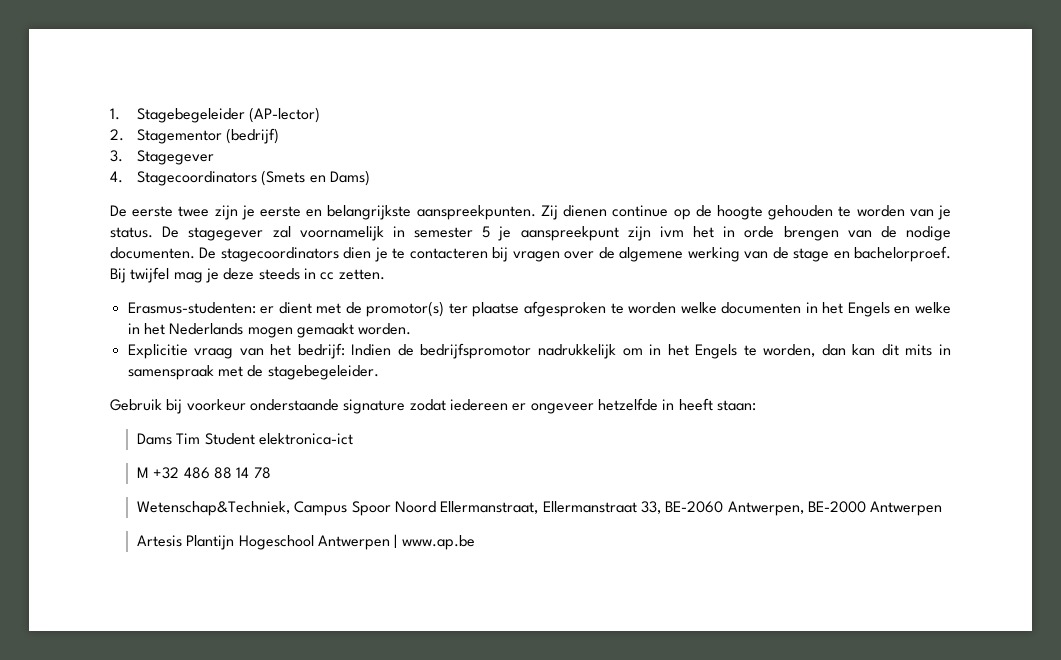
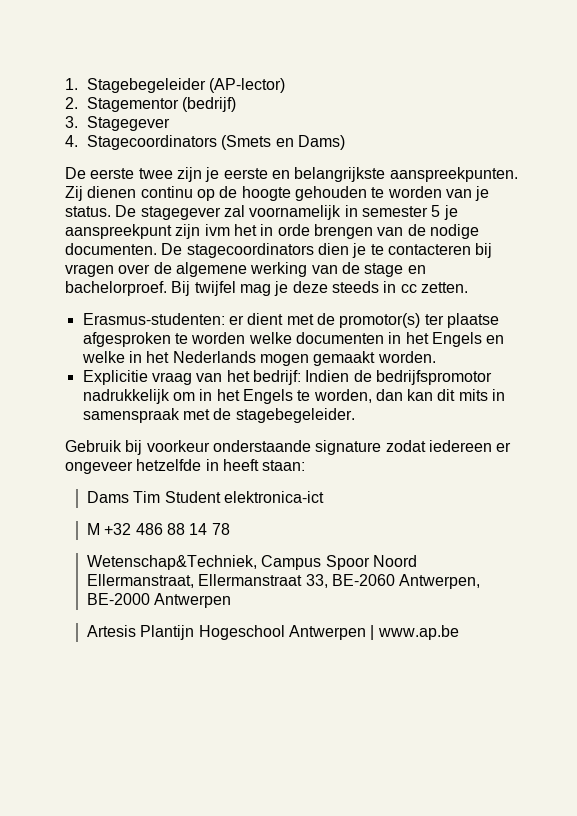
- Zij dienen continue op de hoogte gehouden te worden van je status.
+ Zij dienen continu op de hoogte gehouden te worden van je status.

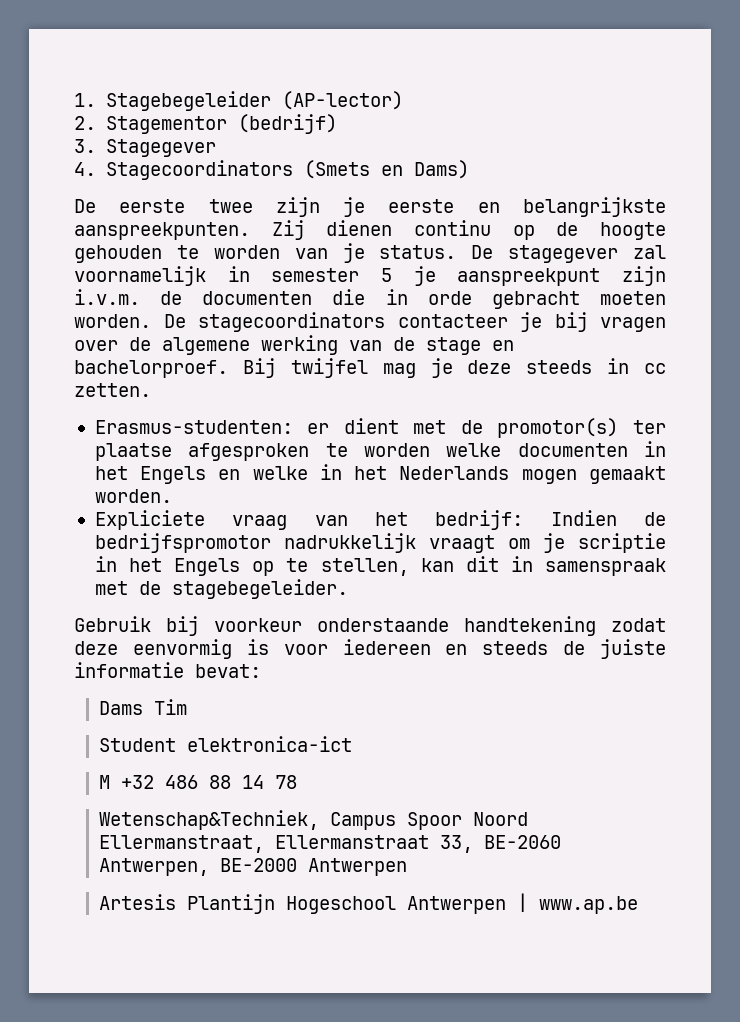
- De stagegever zal voornamelijk in semester 5 je aanspreekpunt zijn ivm het in orde brengen van de nodige documenten. De stagecoordinators dien je te contacteren bij vragen over de algemene werking van de stage en bachelorproef.
+ De stagegever zal voornamelijk in semester 5 je aanspreekpunt zijn i.v.m. de documenten die in orde gebracht moeten worden. De stagecoordinators contacteer je bij vragen over de algemene werking van de stage en bachelorproef.
- Explicitie vraag van het bedrijf: Indien de bedrijfspromotor nadrukkelijk om in het Engels te worden, dan kan dit mits in samenspraak met de stagebegeleider.
+ Expliciete vraag van het bedrijf: Indien de bedrijfspromotor nadrukkelijk vraagt om je scriptie in het Engels op te stellen, kan dit in samenspraak met de stagebegeleider.
- Gebruik bij voorkeur onderstaande signature zodat iedereen er ongeveer hetzelfde in heeft staan:
+ Gebruik bij voorkeur onderstaande handtekening zodat deze eenvormig is voor iedereen en steeds de juiste informatie bevat:
- Dams Tim Student elektronica-ict
+ Dams Tim
+ Student elektronica-ict

